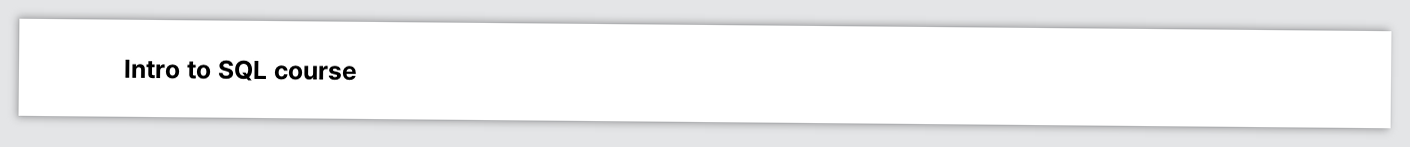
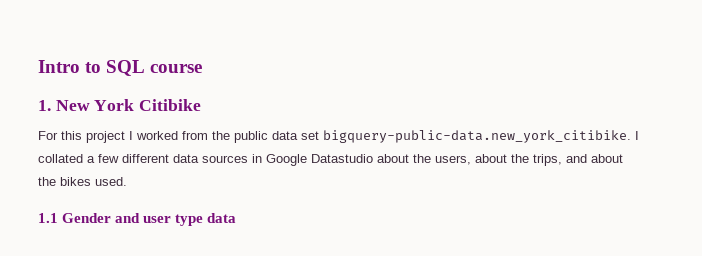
+ 1. New York Citibike
+ For this project I worked from the public data set bigquery-public-data.new_york_citibike. I collated a few different data sources in Google Datastudio about the users, about the trips, and about the bikes used.
+ 1.1 Gender and user type data

